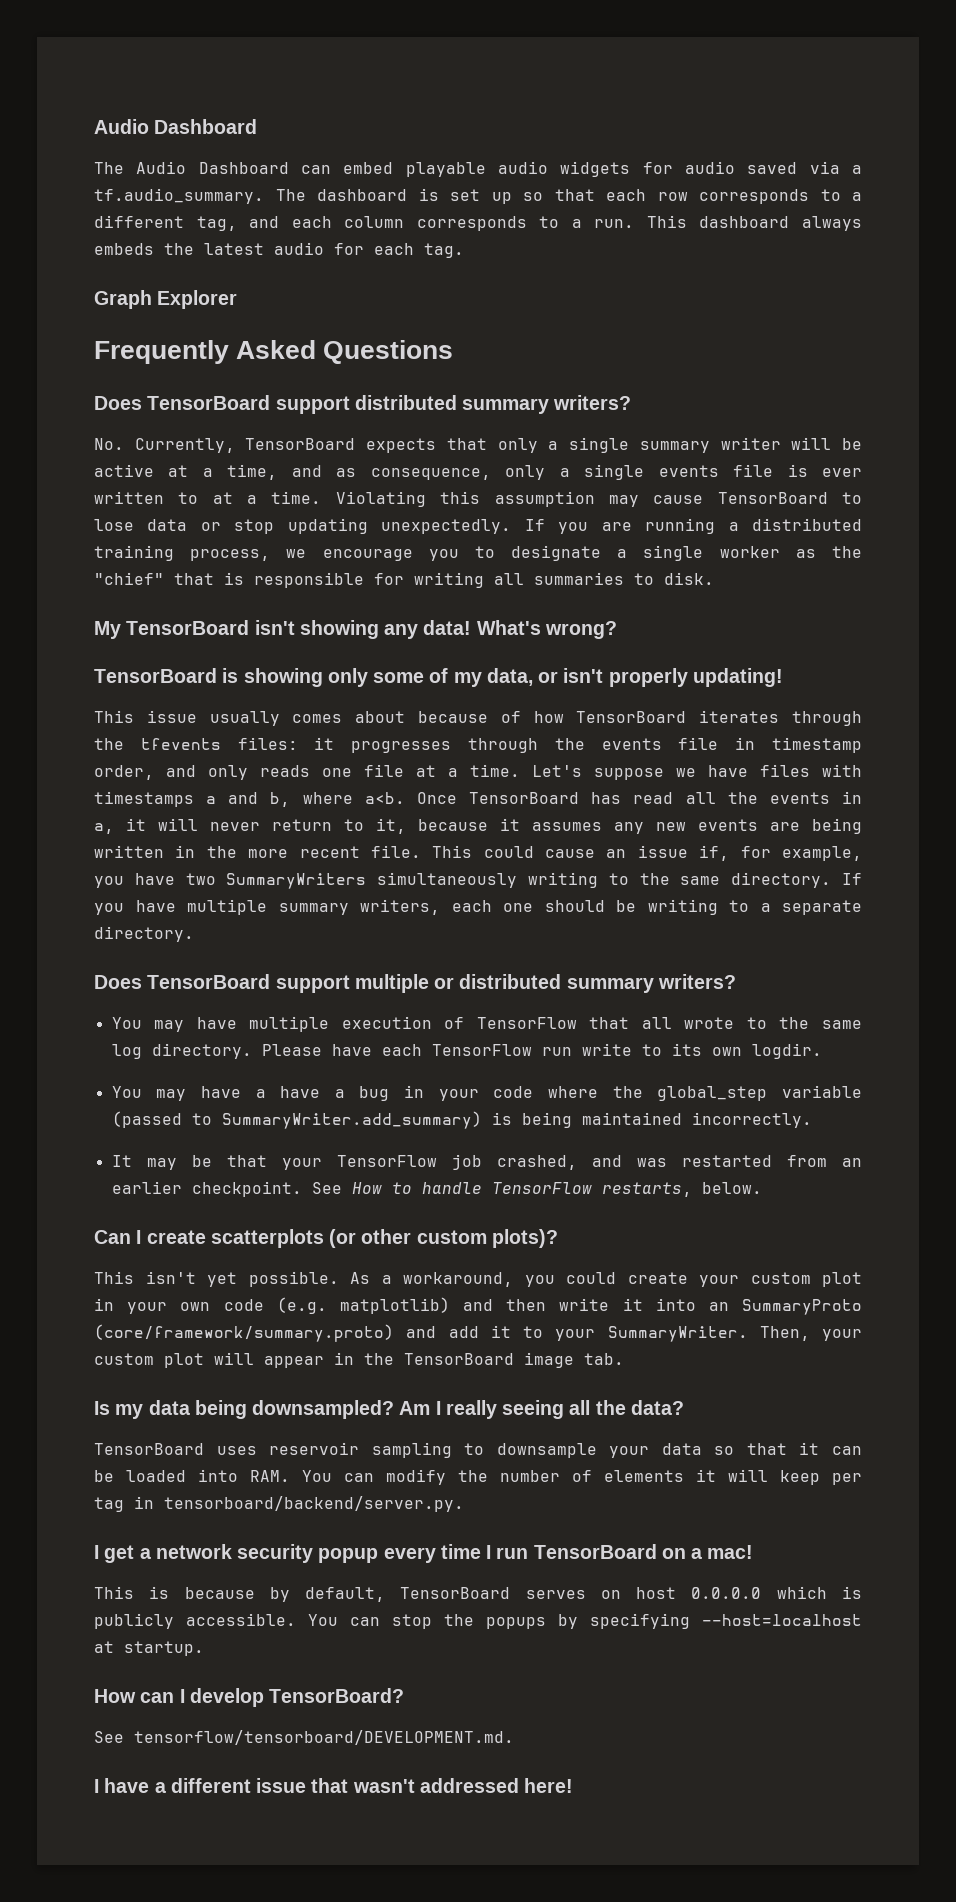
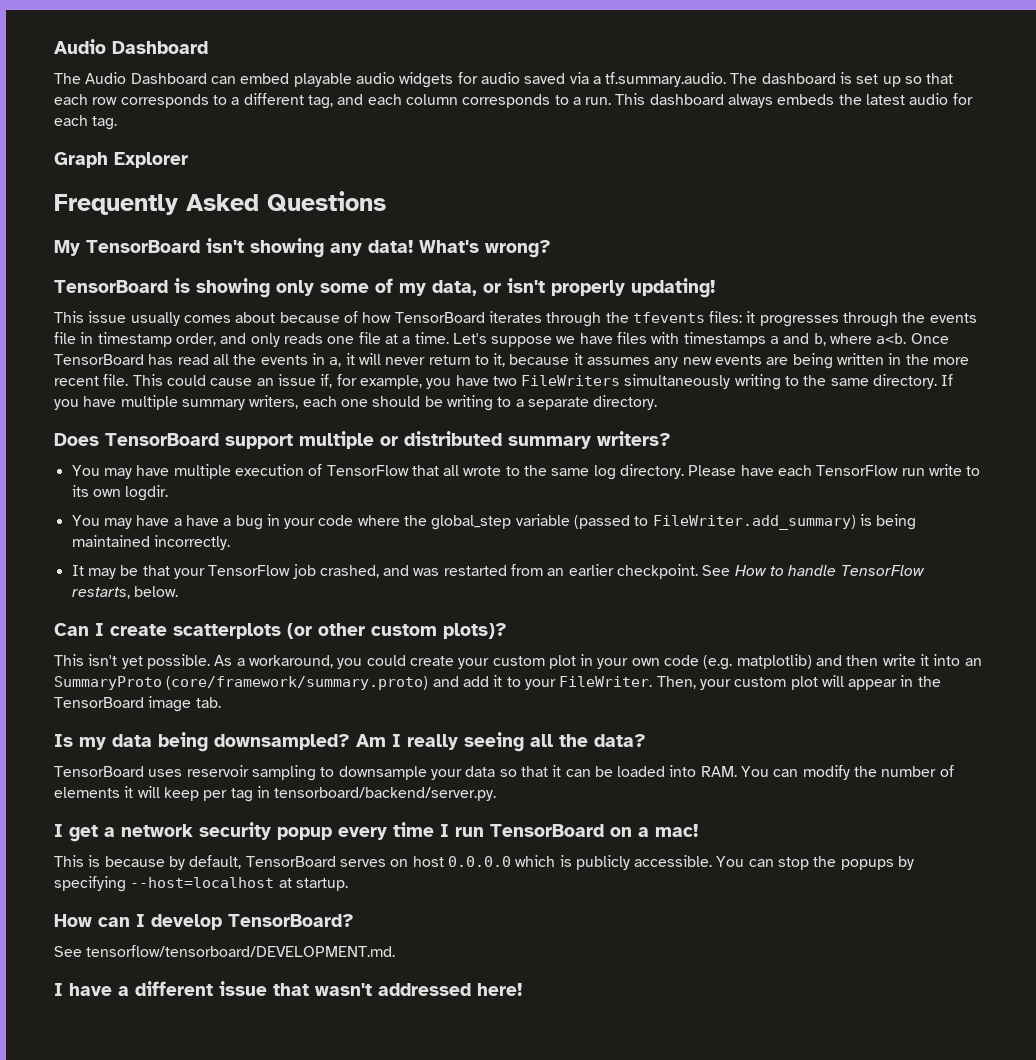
- The Audio Dashboard can embed playable audio widgets for audio saved via a tf.audio_summary. The dashboard is set up so that each row corresponds to a different tag, and each column corresponds to a run.
+ The Audio Dashboard can embed playable audio widgets for audio saved via a tf.summary.audio. The dashboard is set up so that each row corresponds to a different tag, and each column corresponds to a run.
- Does TensorBoard support distributed summary writers?
- No. Currently, TensorBoard expects that only a single summary writer will be active at a time, and as consequence, only a single events file is ever written to at a time. Violating this assumption may cause TensorBoard to lose data or stop updating unexpectedly. If you are running a distributed training process, we encourage you to designate a single worker as the "chief" that is responsible for writing all summaries to disk.
- This could cause an issue if, for example, you have two SummaryWriters simultaneously writing to the same directory.
+ This could cause an issue if, for example, you have two FileWriters simultaneously writing to the same directory.
- You may have a have a bug in your code where the global_step variable (passed to SummaryWriter.add_summary) is being maintained incorrectly.
+ You may have a have a bug in your code where the global_step variable (passed to FileWriter.add_summary) is being maintained incorrectly.
- As a workaround, you could create your custom plot in your own code (e.g. matplotlib) and then write it into an SummaryProto (core/framework/summary.proto) and add it to your SummaryWriter.
+ As a workaround, you could create your custom plot in your own code (e.g. matplotlib) and then write it into an SummaryProto (core/framework/summary.proto) and add it to your FileWriter.

